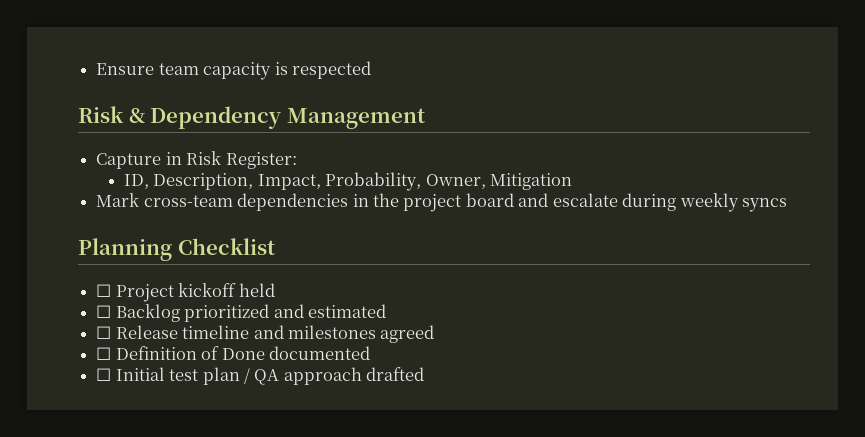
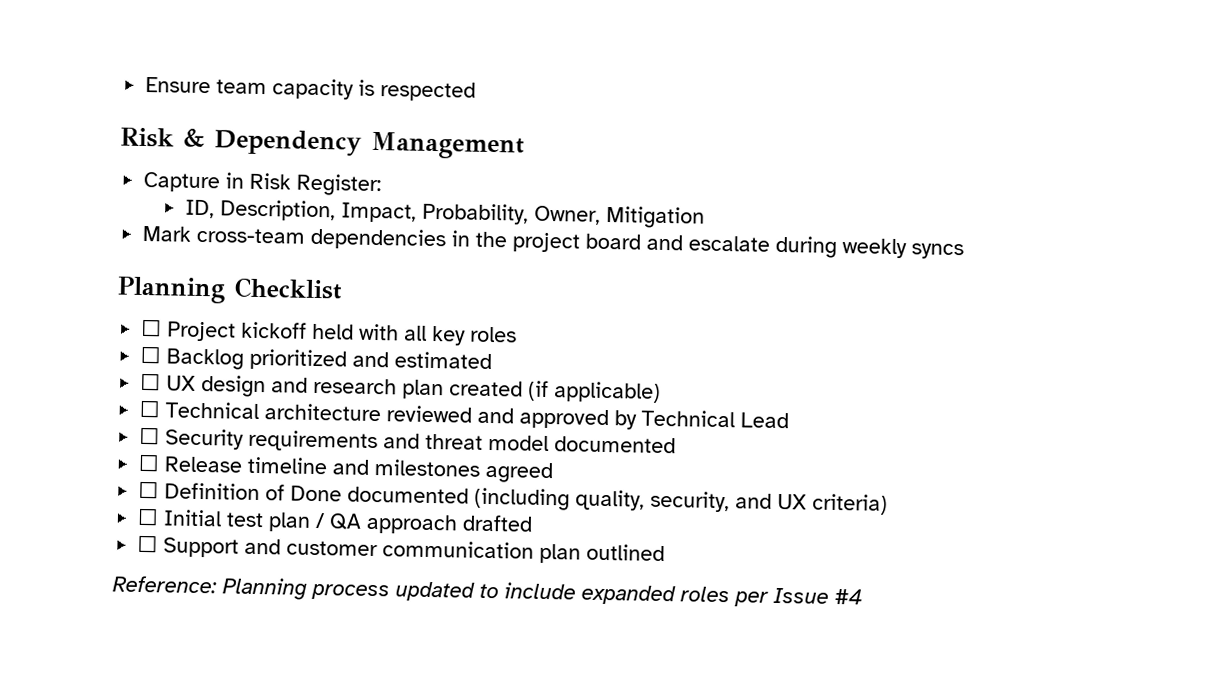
- ☐ Project kickoff held
+ ☐ Project kickoff held with all key roles
+ ☐ UX design and research plan created (if applicable)
+ ☐ Technical architecture reviewed and approved by Technical Lead
+ ☐ Security requirements and threat model documented
- ☐ Definition of Done documented
+ ☐ Definition of Done documented (including quality, security, and UX criteria)
+ ☐ Support and customer communication plan outlined
+ Reference: Planning process updated to include expanded roles per Issue #4

